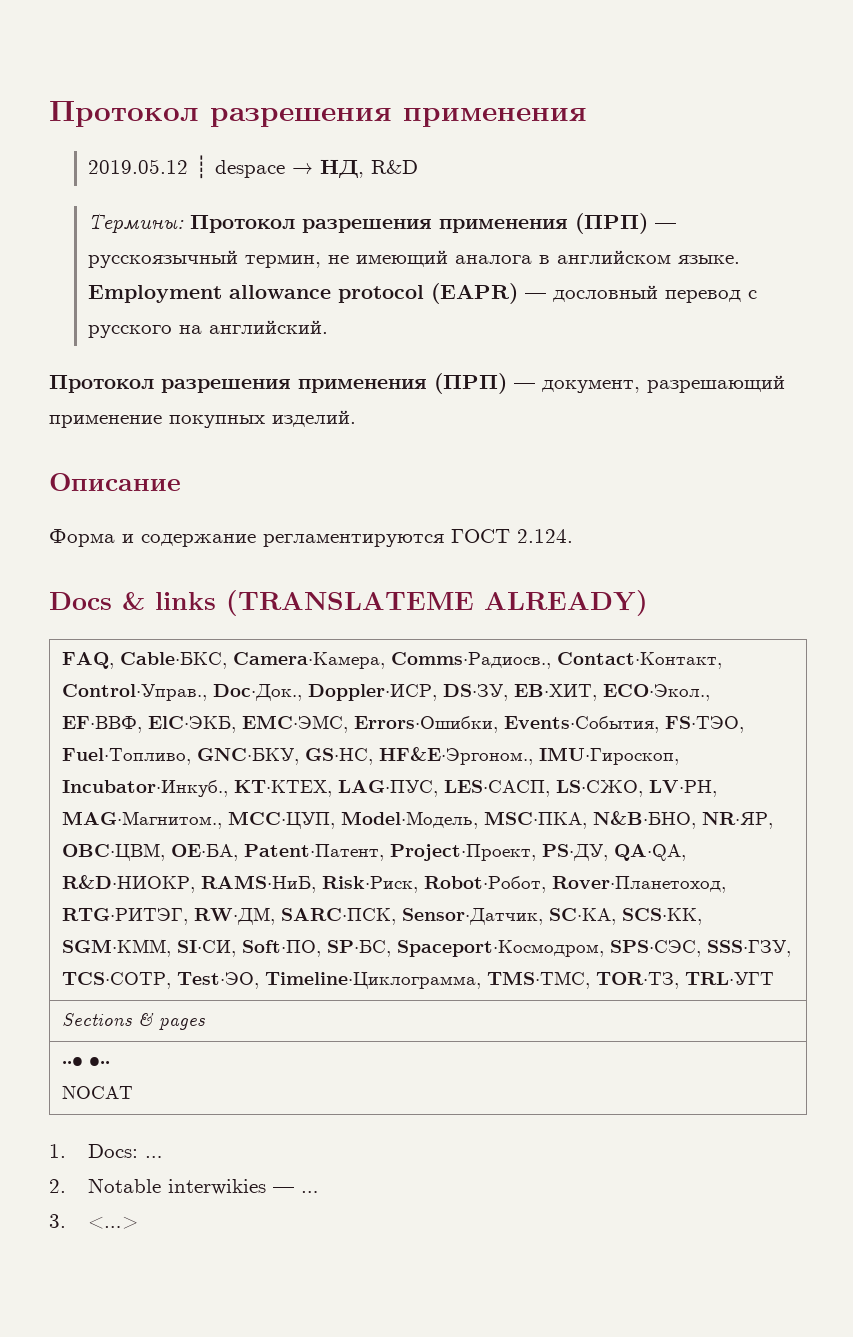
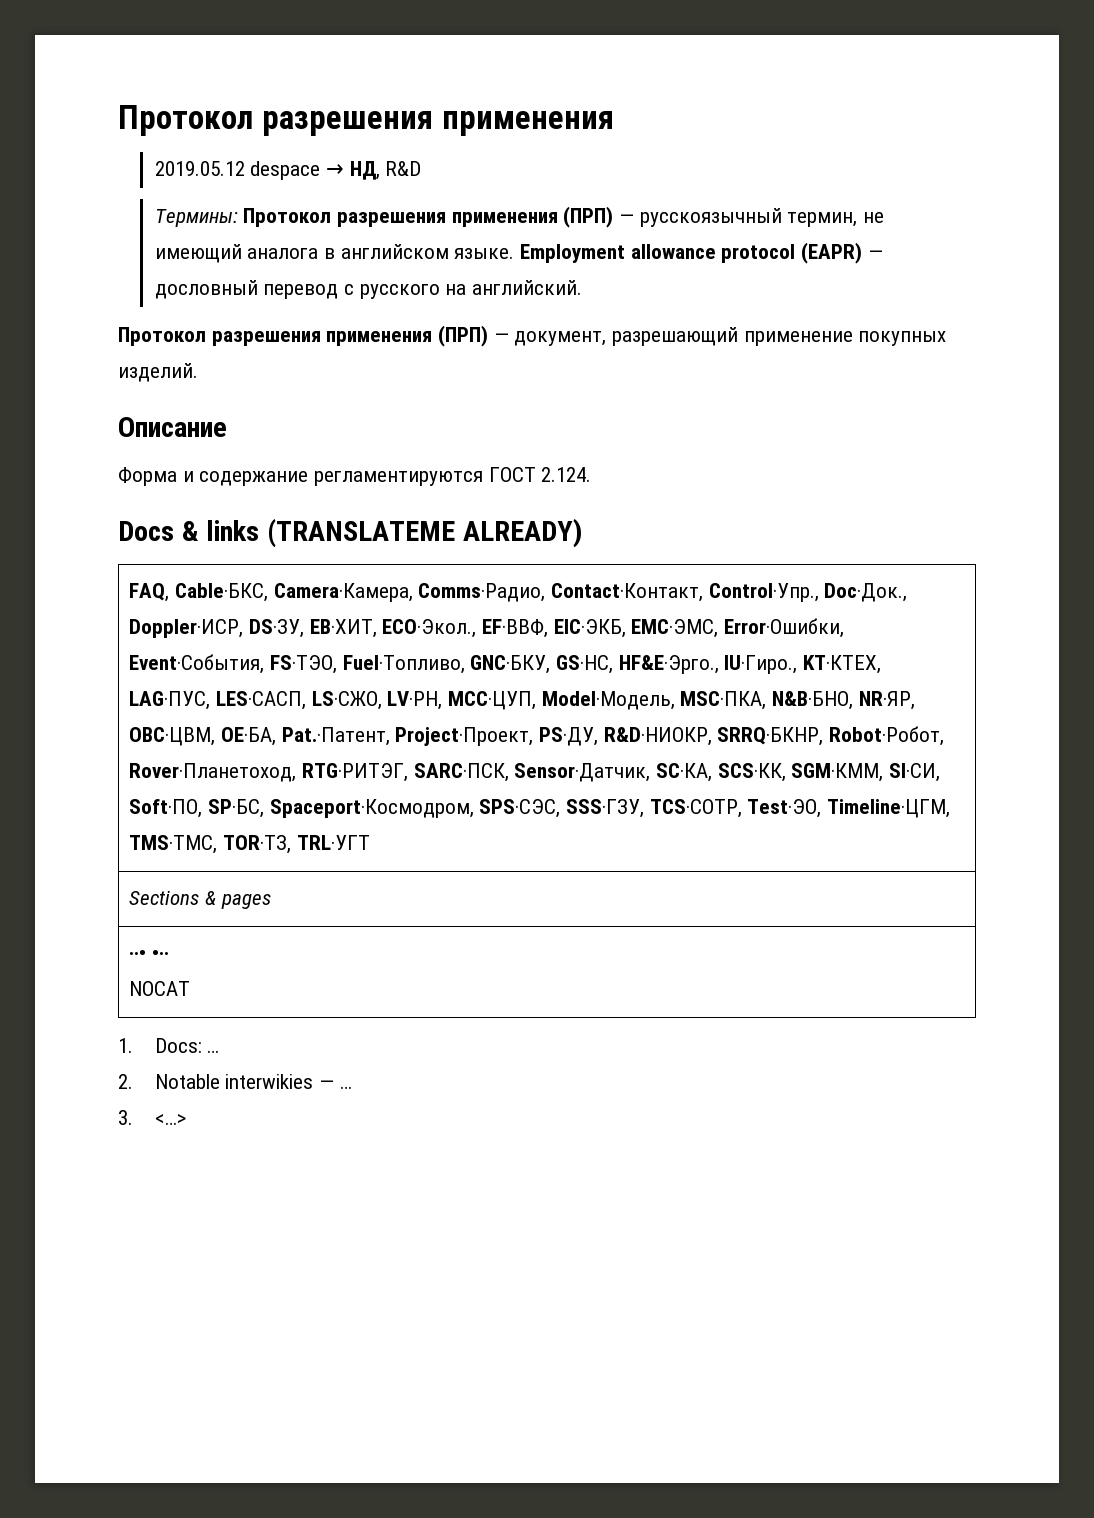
- 2019.05.12 ┊ despace → НД, R&D
+ 2019.05.12 despace → НД, R&D
- FAQ, Cable·БКС, Camera·Камера, Comms·Радиосв., Contact·Контакт, Control·Управ., Doc·Док., Doppler·ИСР, DS·ЗУ, EB·ХИТ, ECO·Экол., EF·ВВФ, ElC·ЭКБ, EMC·ЭМС, Errors·Ошибки, Events·События, FS·ТЭО, Fuel·Топливо, GNC·БКУ, GS·НС, HF&E·Эргоном., IMU·Гироскоп, Incubator·Инкуб., KT·КТЕХ, LAG·ПУC, LES·САСП, LS·СЖО, LV·РН, MAG·Магнитом., MCC·ЦУП, Model·Модель, MSC·ПКА, N&B·БНО, NR·ЯР, OBC·ЦВМ, OE·БА, Patent·Патент, Project·Проект, PS·ДУ, QA·QA, R&D·НИОКР, RAMS·НиБ, Risk·Риск, Robot·Робот, Rover·Планетоход, RTG·РИТЭГ, RW·ДМ, SARC·ПСК, Sensor·Датчик, SC·КА, SCS·КК, SGM·КММ, SI·СИ, Soft·ПО, SP·БС, Spaceport·Космодром, SPS·СЭС, SSS·ГЗУ, TCS·СОТР, Test·ЭО, Timeline·Циклограмма, TMS·ТМС, TOR·ТЗ, TRL·УГТ
+ FAQ, Cable·БКС, Camera·Камера, Comms·Радио, Contact·Контакт, Control·Упр., Doc·Док., Doppler·ИСР, DS·ЗУ, EB·ХИТ, ECO·Экол., EF·ВВФ, ElC·ЭКБ, EMC·ЭМС, Error·Ошибки, Event·События, FS·ТЭО, Fuel·Топливо, GNC·БКУ, GS·НС, HF&E·Эрго., IU·Гиро., KT·КТЕХ, LAG·ПУC, LES·САСП, LS·СЖО, LV·РН, MCC·ЦУП, Model·Модель, MSC·ПКА, N&B·БНО, NR·ЯР, OBC·ЦВМ, OE·БА, Pat.·Патент, Project·Проект, PS·ДУ, R&D·НИОКР, SRRQ·БКНР, Robot·Робот, Rover·Планетоход, RTG·РИТЭГ, SARC·ПСК, Sensor·Датчик, SC·КА, SCS·КК, SGM·КММ, SI·СИ, Soft·ПО, SP·БС, Spaceport·Космодром, SPS·СЭС, SSS·ГЗУ, TCS·СОТР, Test·ЭО, Timeline·ЦГМ, TMS·ТМС, TOR·ТЗ, TRL·УГТ

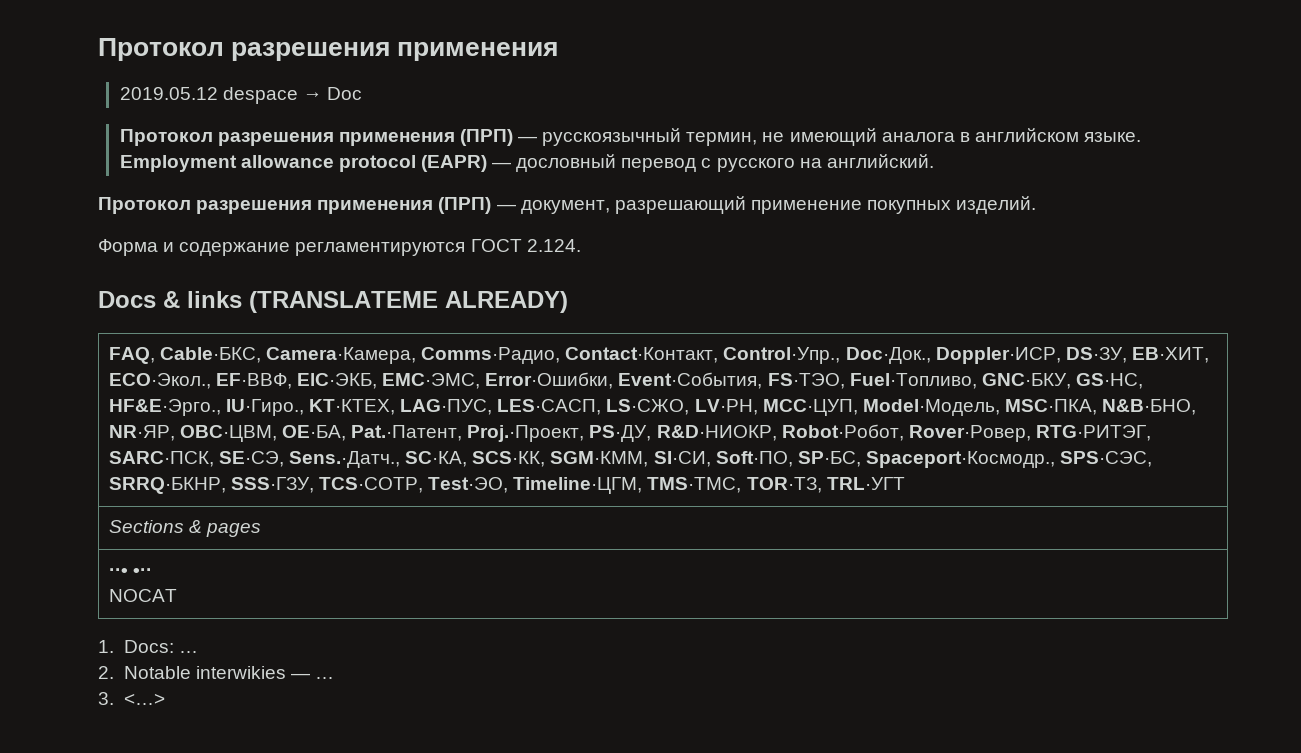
- 2019.05.12 despace → НД, R&D
- Термины: Протокол разрешения применения (ПРП) — русскоязычный термин, не имеющий аналога в английском языке.
+ 2019.05.12 despace → Doc
+ Протокол разрешения применения (ПРП) — русскоязычный термин, не имеющий аналога в английском языке.
- Описание
- FAQ, Cable·БКС, Camera·Камера, Comms·Радио, Contact·Контакт, Control·Упр., Doc·Док., Doppler·ИСР, DS·ЗУ, EB·ХИТ, ECO·Экол., EF·ВВФ, ElC·ЭКБ, EMC·ЭМС, Error·Ошибки, Event·События, FS·ТЭО, Fuel·Топливо, GNC·БКУ, GS·НС, HF&E·Эрго., IU·Гиро., KT·КТЕХ, LAG·ПУC, LES·САСП, LS·СЖО, LV·РН, MCC·ЦУП, Model·Модель, MSC·ПКА, N&B·БНО, NR·ЯР, OBC·ЦВМ, OE·БА, Pat.·Патент, Project·Проект, PS·ДУ, R&D·НИОКР, SRRQ·БКНР, Robot·Робот, Rover·Планетоход, RTG·РИТЭГ, SARC·ПСК, Sensor·Датчик, SC·КА, SCS·КК, SGM·КММ, SI·СИ, Soft·ПО, SP·БС, Spaceport·Космодром, SPS·СЭС, SSS·ГЗУ, TCS·СОТР, Test·ЭО, Timeline·ЦГМ, TMS·ТМС, TOR·ТЗ, TRL·УГТ
+ FAQ, Cable·БКС, Camera·Камера, Comms·Радио, Contact·Контакт, Control·Упр., Doc·Док., Doppler·ИСР, DS·ЗУ, EB·ХИТ, ECO·Экол., EF·ВВФ, ElC·ЭКБ, EMC·ЭМС, Error·Ошибки, Event·События, FS·ТЭО, Fuel·Топливо, GNC·БКУ, GS·НС, HF&E·Эрго., IU·Гиро., KT·КТЕХ, LAG·ПУC, LES·САСП, LS·СЖО, LV·РН, MCC·ЦУП, Model·Модель, MSC·ПКА, N&B·БНО, NR·ЯР, OBC·ЦВМ, OE·БА, Pat.·Патент, Proj.·Проект, PS·ДУ, R&D·НИОКР, Robot·Робот, Rover·Ровер, RTG·РИТЭГ, SARC·ПСК, SE·СЭ, Sens.·Датч., SC·КА, SCS·КК, SGM·КММ, SI·СИ, Soft·ПО, SP·БС, Spaceport·Космодр., SPS·СЭС, SRRQ·БКНР, SSS·ГЗУ, TCS·СОТР, Test·ЭО, Timeline·ЦГМ, TMS·ТМС, TOR·ТЗ, TRL·УГТ

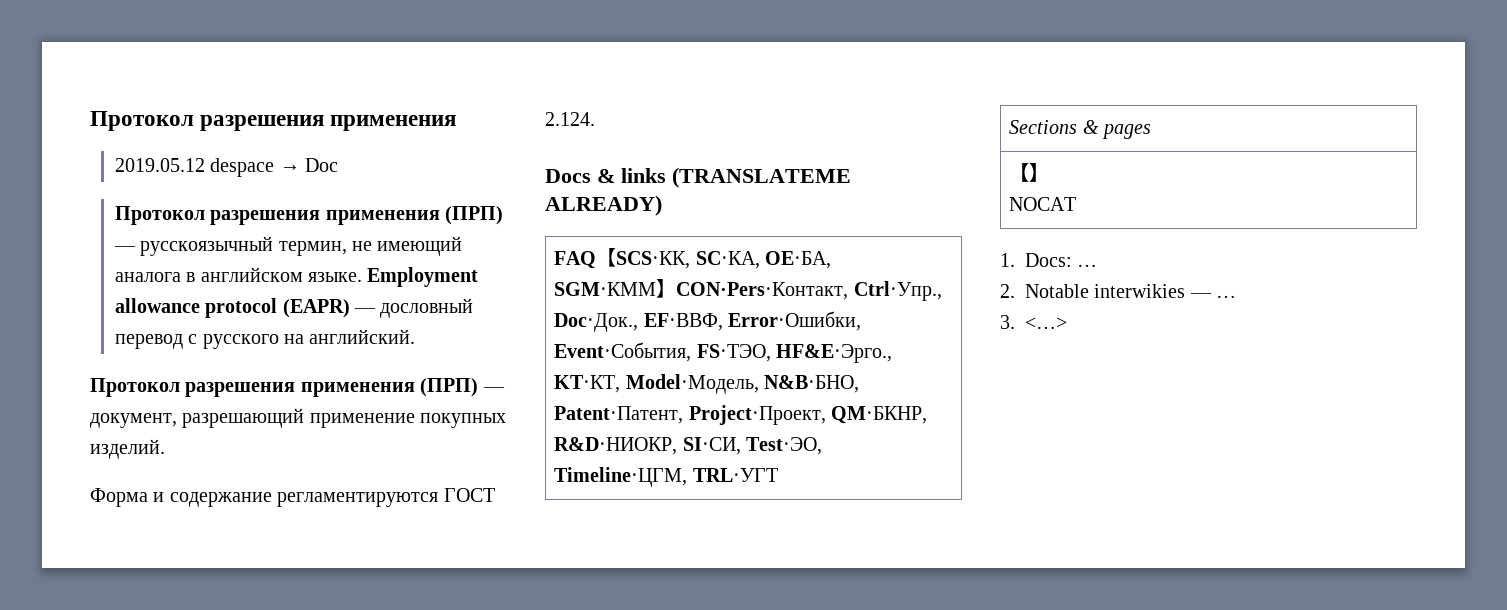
- FAQ, Cable·БКС, Camera·Камера, Comms·Радио, Contact·Контакт, Control·Упр., Doc·Док., Doppler·ИСР, DS·ЗУ, EB·ХИТ, ECO·Экол., EF·ВВФ, ElC·ЭКБ, EMC·ЭМС, Error·Ошибки, Event·События, FS·ТЭО, Fuel·Топливо, GNC·БКУ, GS·НС, HF&E·Эрго., IU·Гиро., KT·КТЕХ, LAG·ПУC, LES·САСП, LS·СЖО, LV·РН, MCC·ЦУП, Model·Модель, MSC·ПКА, N&B·БНО, NR·ЯР, OBC·ЦВМ, OE·БА, Pat.·Патент, Proj.·Проект, PS·ДУ, R&D·НИОКР, Robot·Робот, Rover·Ровер, RTG·РИТЭГ, SARC·ПСК, SE·СЭ, Sens.·Датч., SC·КА, SCS·КК, SGM·КММ, SI·СИ, Soft·ПО, SP·БС, Spaceport·Космодр., SPS·СЭС, SRRQ·БКНР, SSS·ГЗУ, TCS·СОТР, Test·ЭО, Timeline·ЦГМ, TMS·ТМС, TOR·ТЗ, TRL·УГТ
+ FAQ【SCS·КК, SC·КА, OE·БА, SGM·КММ】CON·Pers·Контакт, Ctrl·Упр., Doc·Док., EF·ВВФ, Error·Ошибки, Event·События, FS·ТЭО, HF&E·Эрго., KT·КТ, Model·Модель, N&B·БНО, Patent·Патент, Project·Проект, QM·БКНР, R&D·НИОКР, SI·СИ, Test·ЭО, Timeline·ЦГМ, TRL·УГТ
- ··• •··
+ 【】

